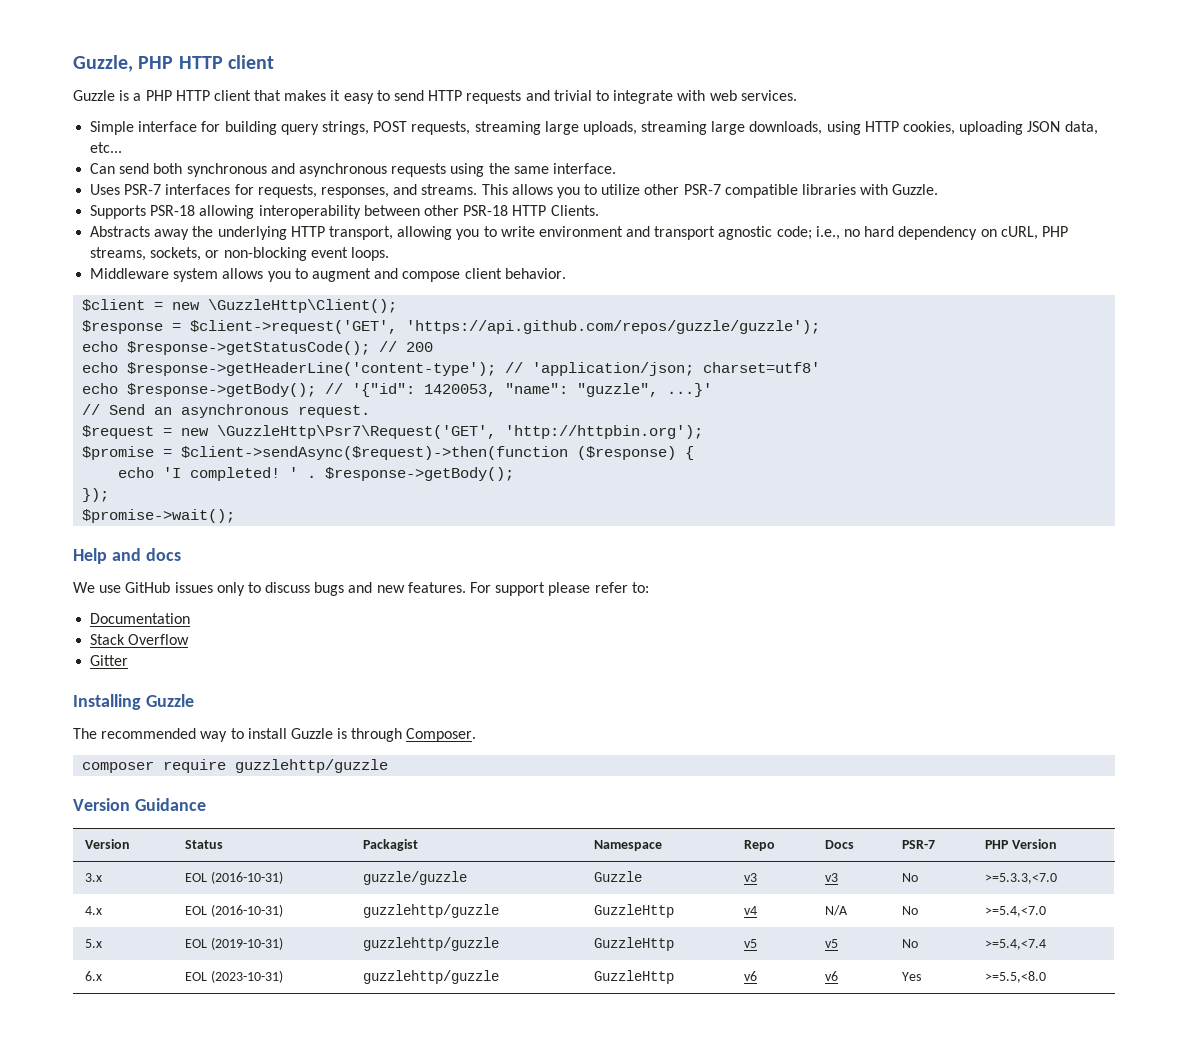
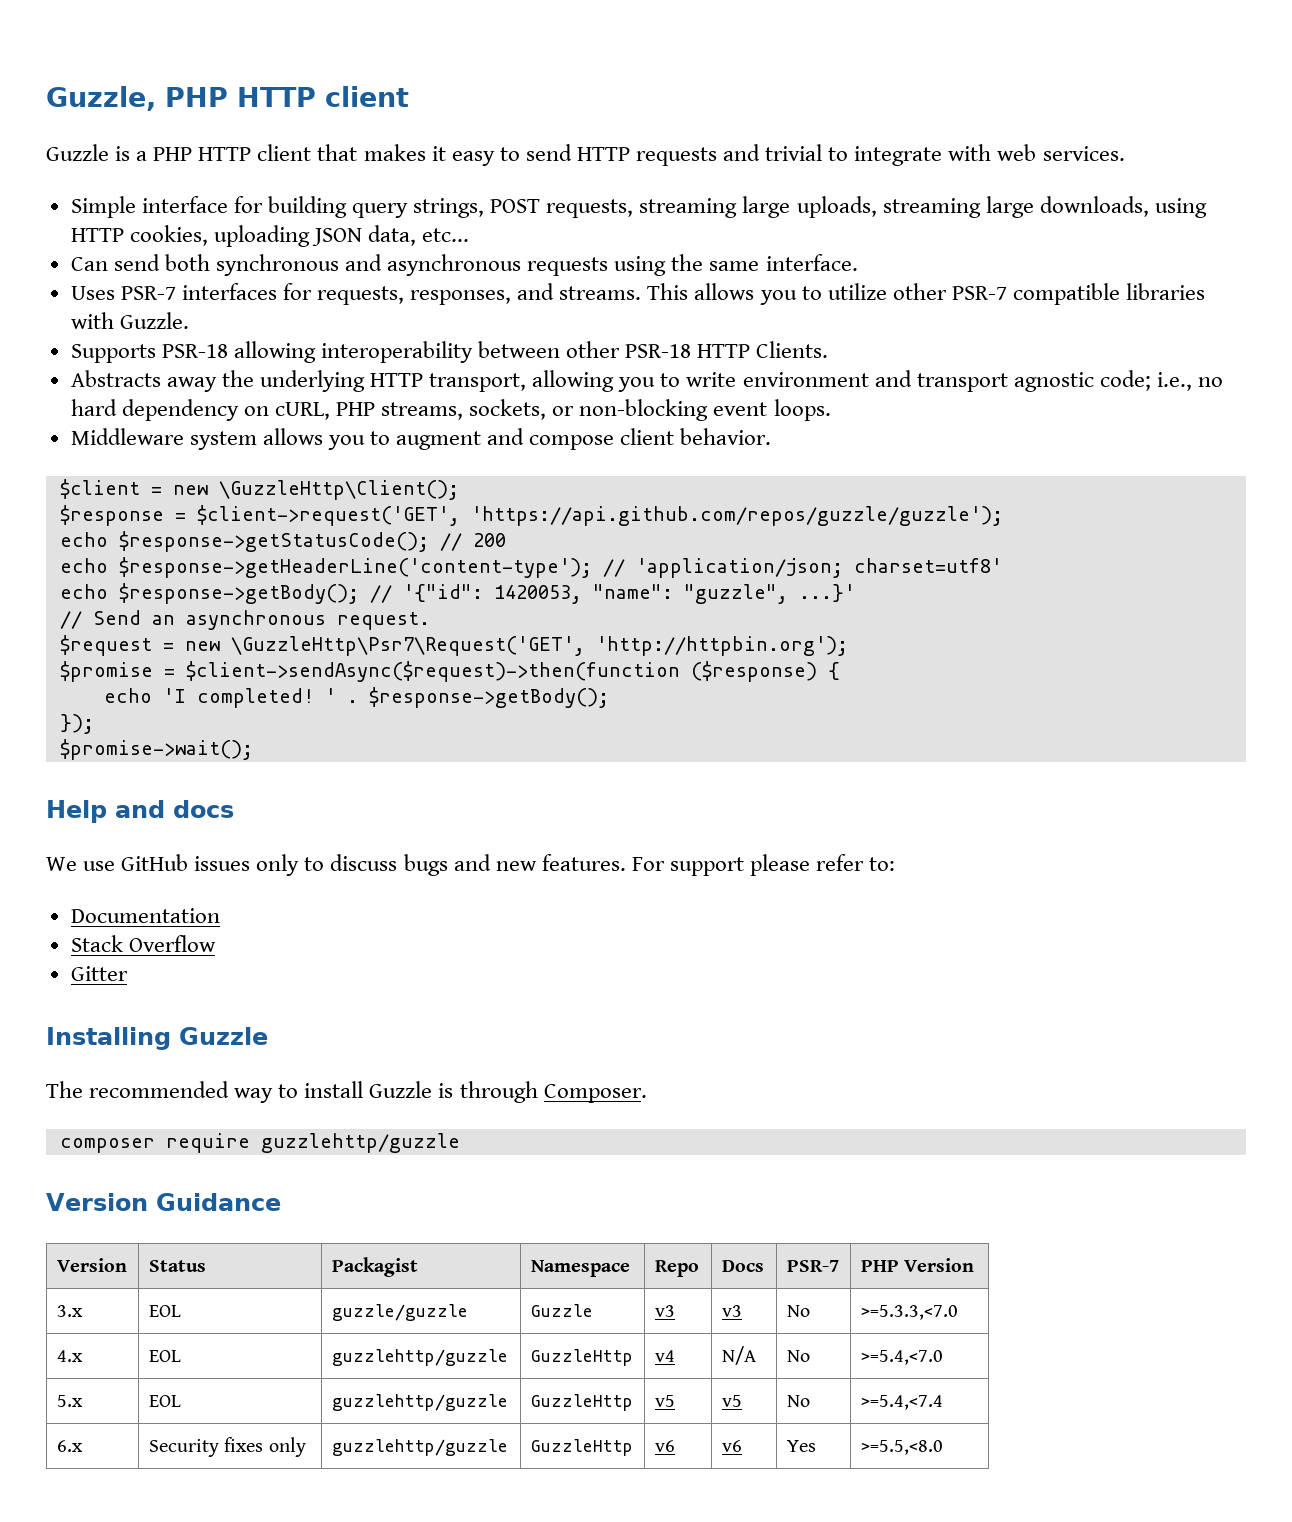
- 3.x | EOL (2016-10-31) | guzzle/guzzle | Guzzle | v3 | v3 | No | >=5.3.3,<7.0
+ 3.x | EOL | guzzle/guzzle | Guzzle | v3 | v3 | No | >=5.3.3,<7.0
- 4.x | EOL (2016-10-31) | guzzlehttp/guzzle | GuzzleHttp | v4 | N/A | No | >=5.4,<7.0
+ 4.x | EOL | guzzlehttp/guzzle | GuzzleHttp | v4 | N/A | No | >=5.4,<7.0
- 5.x | EOL (2019-10-31) | guzzlehttp/guzzle | GuzzleHttp | v5 | v5 | No | >=5.4,<7.4
+ 5.x | EOL | guzzlehttp/guzzle | GuzzleHttp | v5 | v5 | No | >=5.4,<7.4
- 6.x | EOL (2023-10-31) | guzzlehttp/guzzle | GuzzleHttp | v6 | v6 | Yes | >=5.5,<8.0
+ 6.x | Security fixes only | guzzlehttp/guzzle | GuzzleHttp | v6 | v6 | Yes | >=5.5,<8.0

